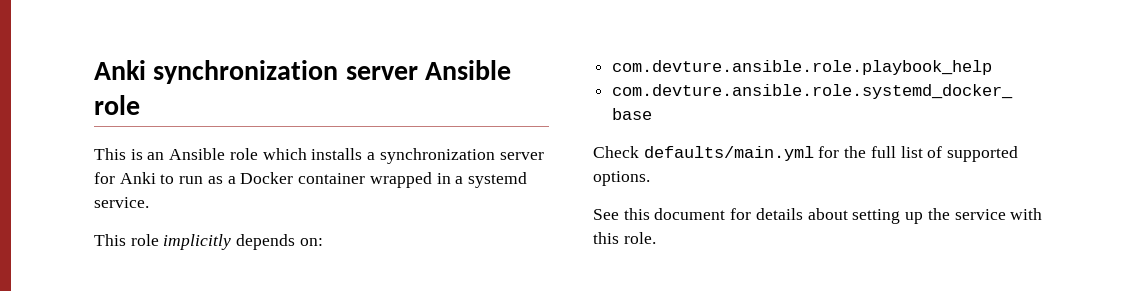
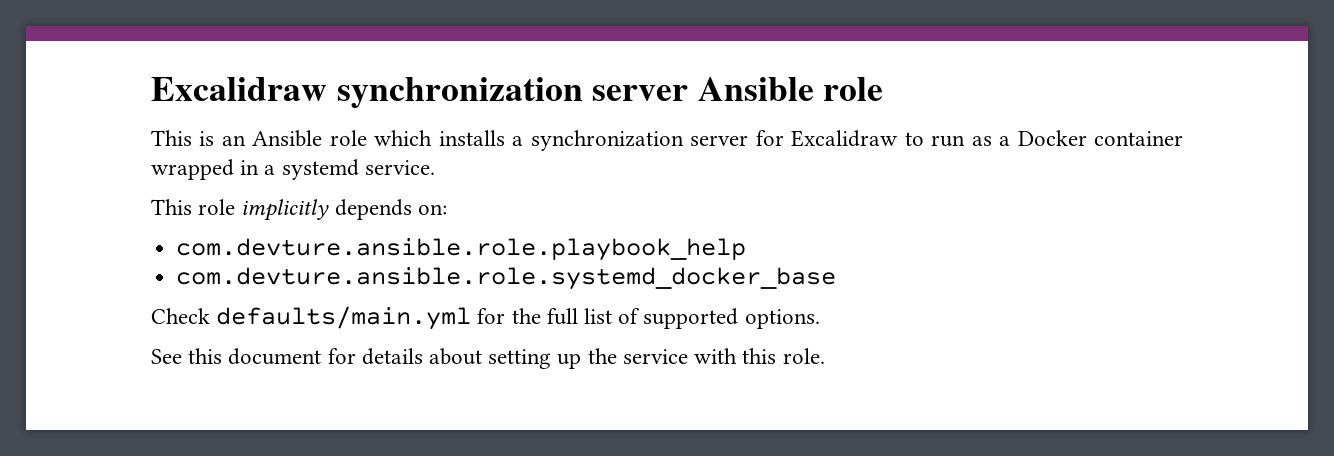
- Anki synchronization server Ansible role
+ Excalidraw synchronization server Ansible role
- This is an Ansible role which installs a synchronization server for Anki to run as a Docker container wrapped in a systemd service.
+ This is an Ansible role which installs a synchronization server for Excalidraw to run as a Docker container wrapped in a systemd service.

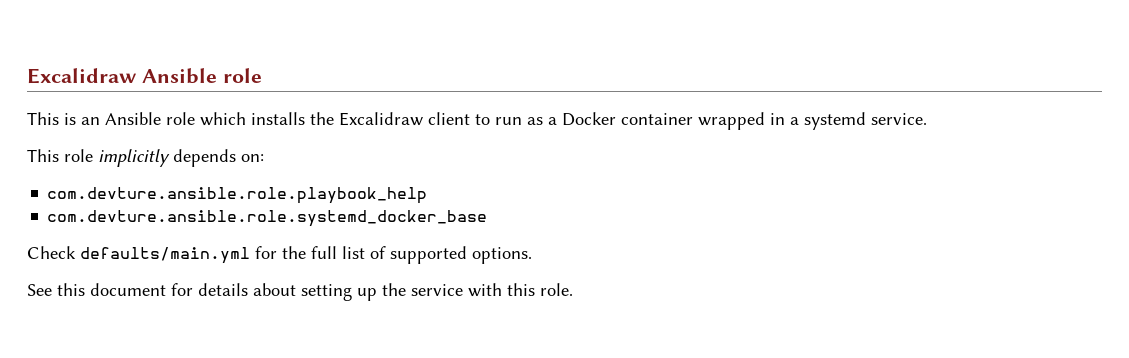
- Excalidraw synchronization server Ansible role
+ Excalidraw Ansible role
- This is an Ansible role which installs a synchronization server for Excalidraw to run as a Docker container wrapped in a systemd service.
+ This is an Ansible role which installs the Excalidraw client to run as a Docker container wrapped in a systemd service.

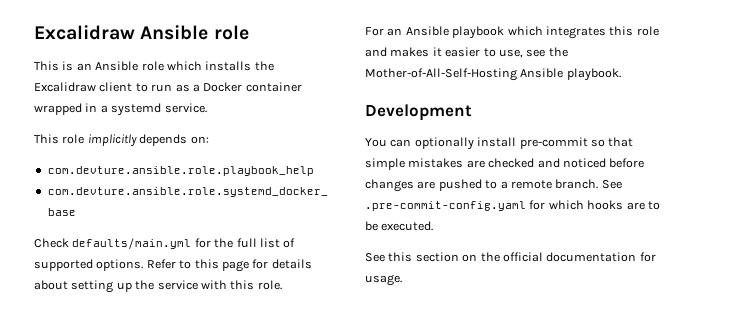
- Check defaults/main.yml for the full list of supported options.
- See this document for details about setting up the service with this role.
+ Check defaults/main.yml for the full list of supported options. Refer to this page for details about setting up the service with this role.
+ For an Ansible playbook which integrates this role and makes it easier to use, see the Mother-of-All-Self-Hosting Ansible playbook.
+ Development
+ You can optionally install pre-commit so that simple mistakes are checked and noticed before changes are pushed to a remote branch. See .pre-commit-config.yaml for which hooks are to be executed.
+ See this section on the official documentation for usage.

